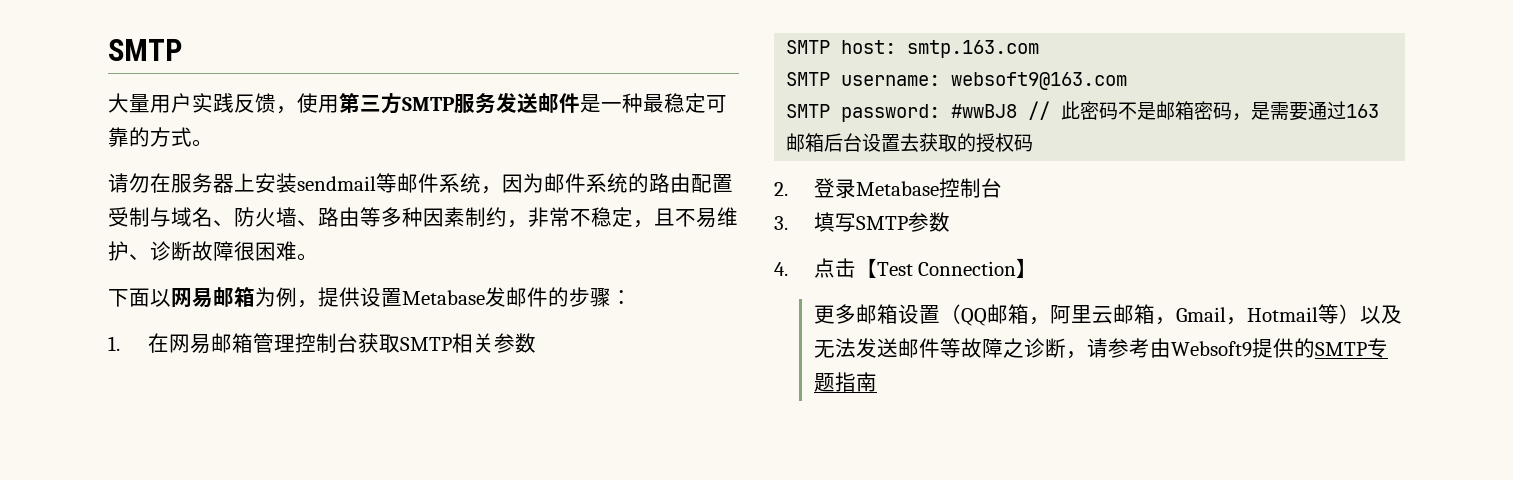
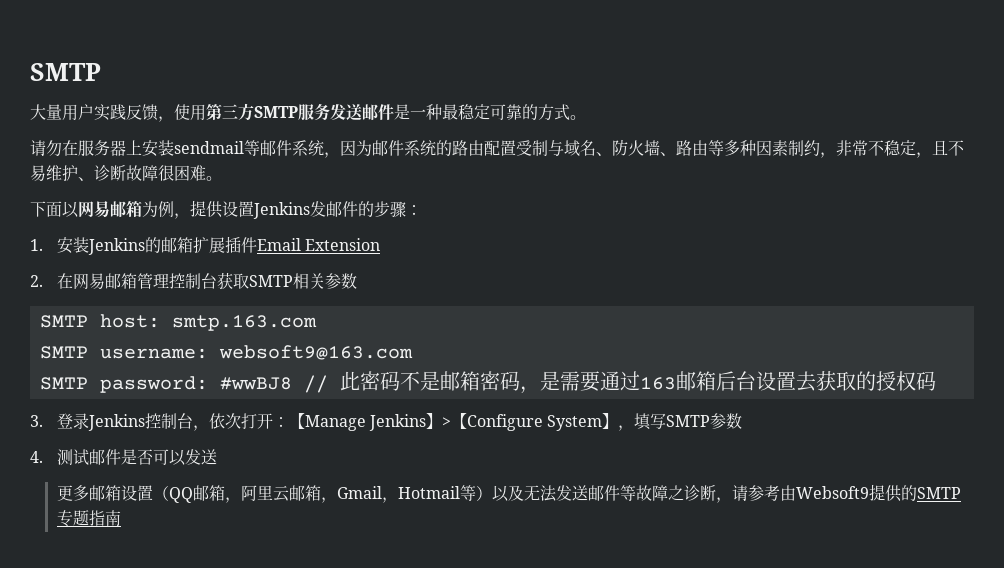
- 下面以网易邮箱为例，提供设置Metabase发邮件的步骤：
+ 下面以网易邮箱为例，提供设置Jenkins发邮件的步骤：
- 1.在网易邮箱管理控制台获取SMTP相关参数
+ 1.安装Jenkins的邮箱扩展插件Email Extension
+ 2.在网易邮箱管理控制台获取SMTP相关参数
- 2.登录Metabase控制台
- 3.填写SMTP参数
+ 3.登录Jenkins控制台，依次打开：【Manage Jenkins】>【Configure System】，填写SMTP参数
- 4.点击【Test Connection】
+ 4.测试邮件是否可以发送

